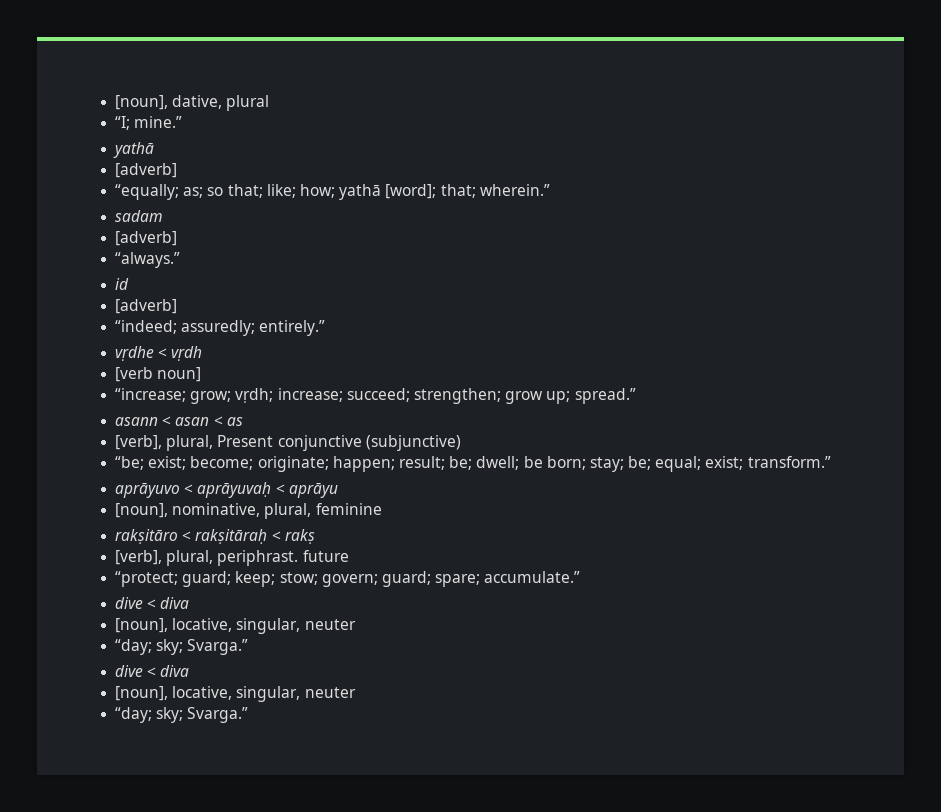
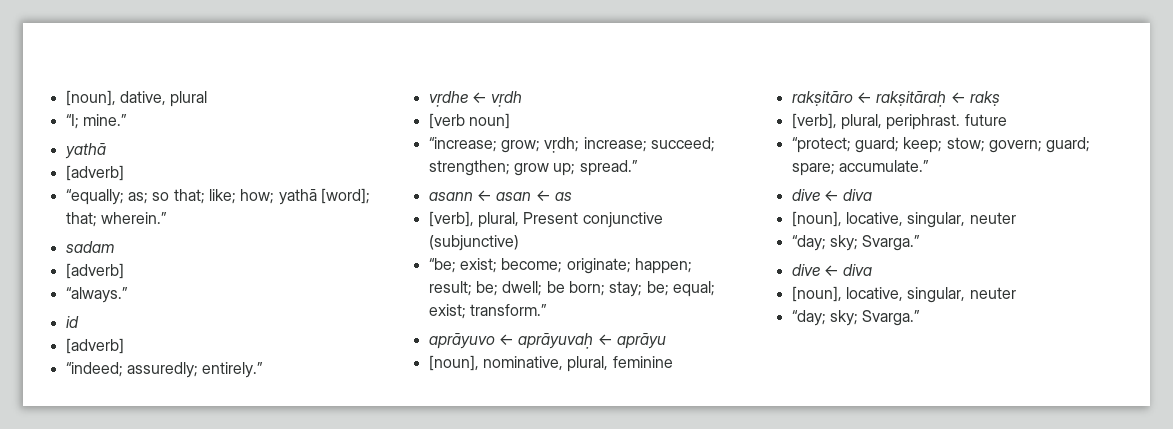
- vṛdhe < vṛdh
+ vṛdhe ← vṛdh
- asann < asan < as
+ asann ← asan ← as
- aprāyuvo < aprāyuvaḥ < aprāyu
+ aprāyuvo ← aprāyuvaḥ ← aprāyu
- rakṣitāro < rakṣitāraḥ < rakṣ
+ rakṣitāro ← rakṣitāraḥ ← rakṣ
  “protect; guard; keep; stow; govern; guard; spare; accumulate.”
- dive < diva
+ dive ← diva
  [noun], locative, singular, neuter
  “day; sky; Svarga.”
- dive < diva
+ dive ← diva

